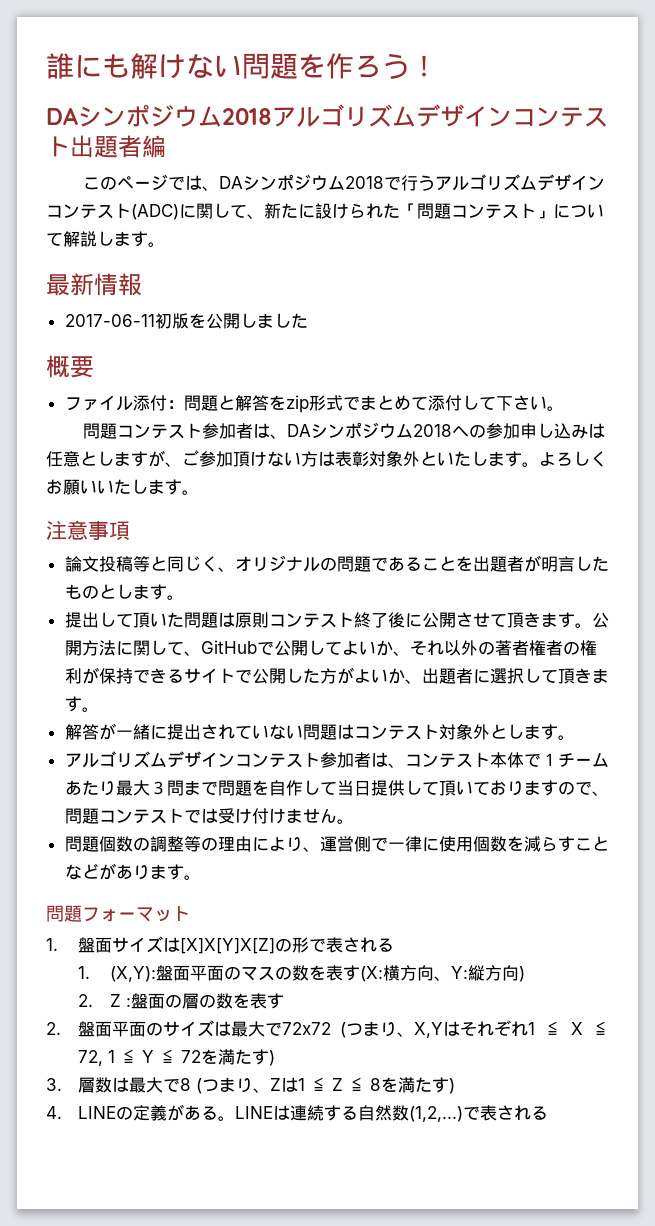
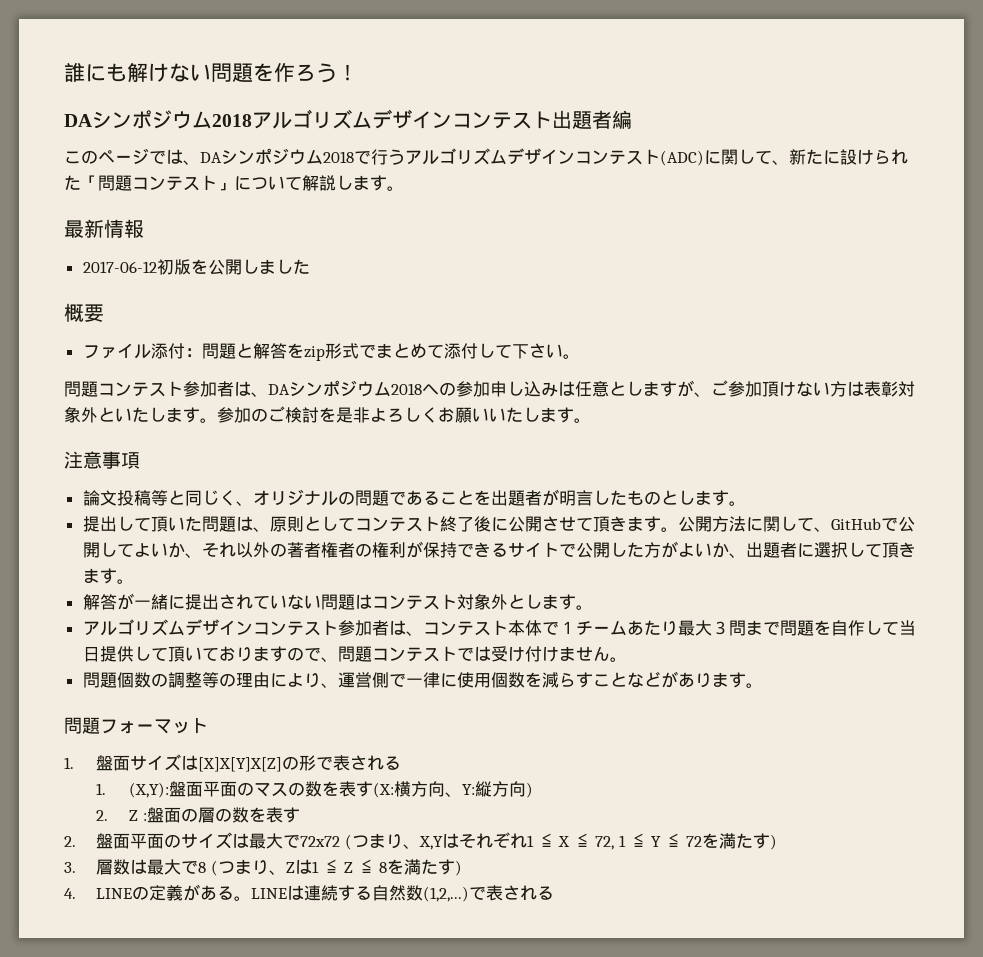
- 2017-06-11初版を公開しました
+ 2017-06-12初版を公開しました
- よろしくお願いいたします。
+ 参加のご検討を是非よろしくお願いいたします。
- 提出して頂いた問題は原則コンテスト終了後に公開させて頂きます。
+ 提出して頂いた問題は、原則としてコンテスト終了後に公開させて頂きます。

